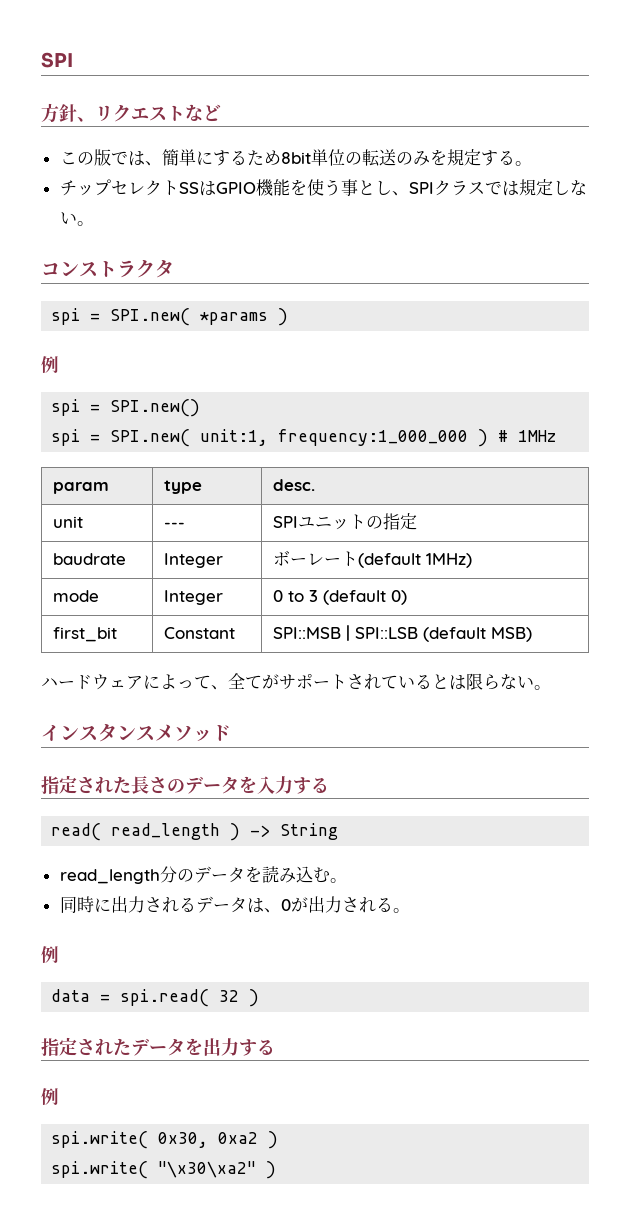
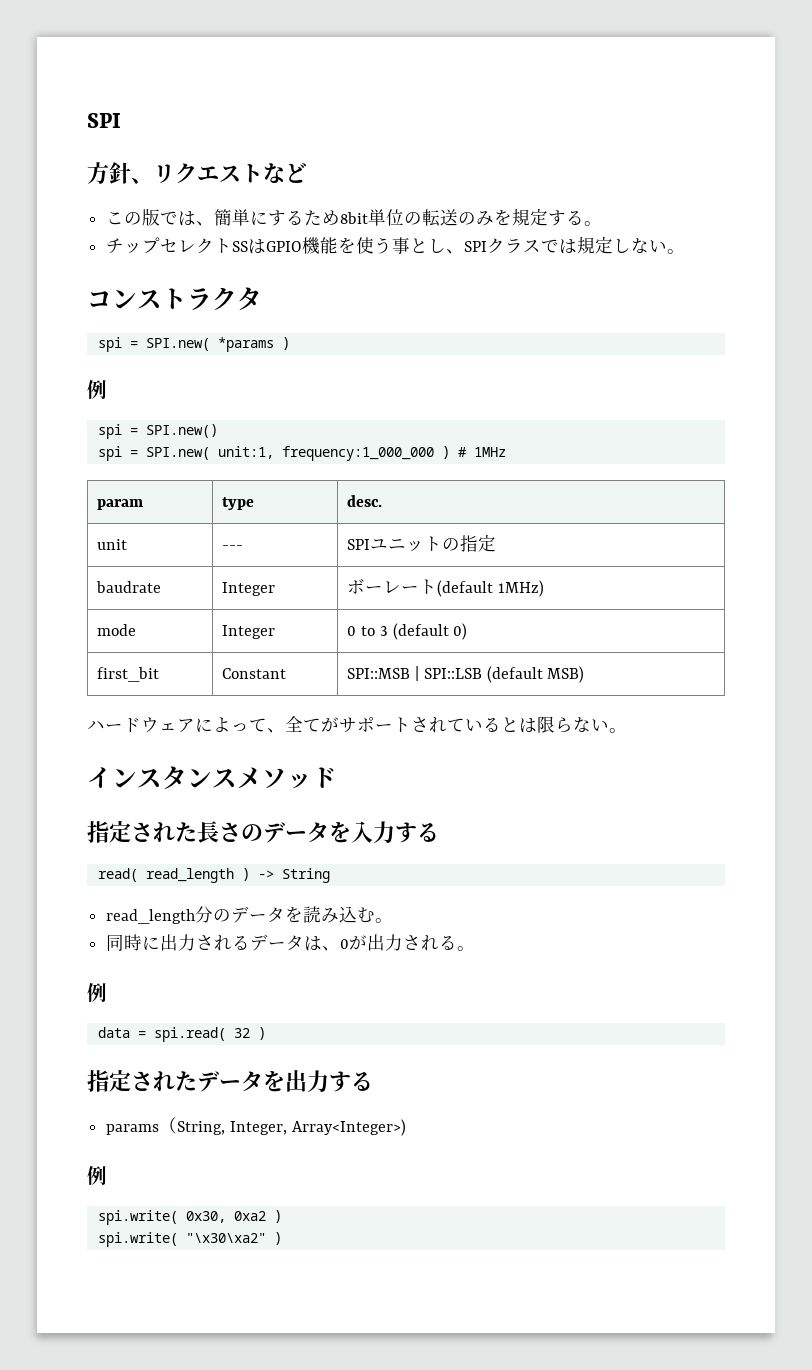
+ params（String, Integer, Array<Integer>)

